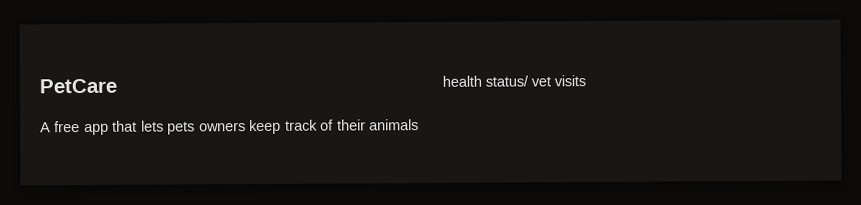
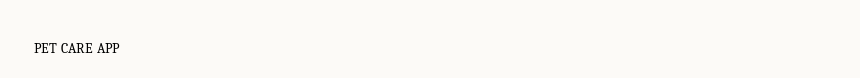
- PetCare
- A free app that lets pets owners keep track of their animals health status/ vet visits
+ PET CARE APP

